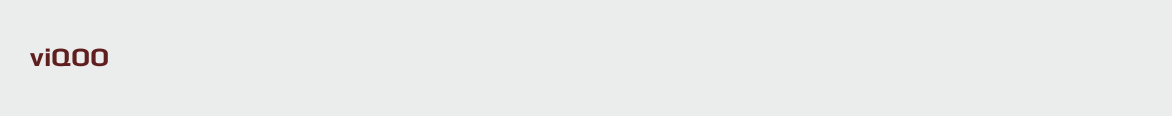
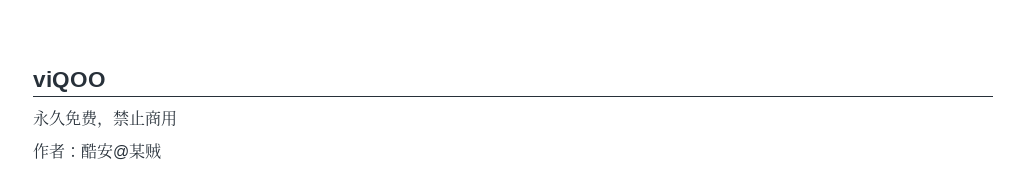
+ 永久免费，禁止商用
+ 作者：酷安@某贼

